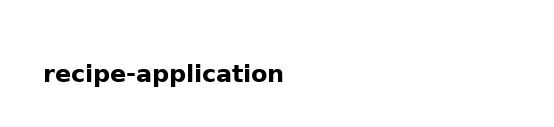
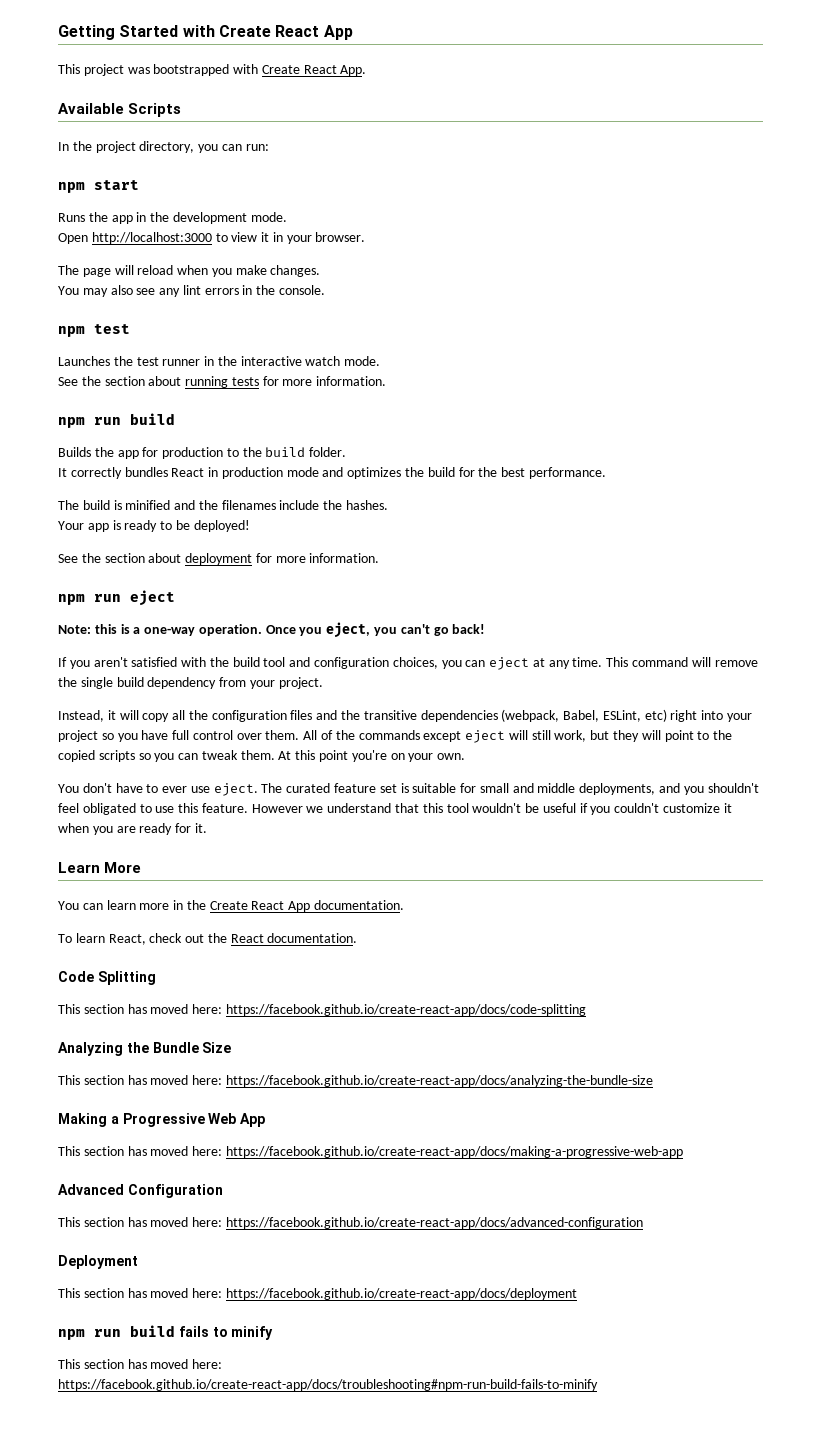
- recipe-application
+ Getting Started with Create React App
+ This project was bootstrapped with Create React App.
+ Available Scripts
+ In the project directory, you can run:
+ npm start
+ Runs the app in the development mode.
+ Open http://localhost:3000 to view it in your browser.
+ The page will reload when you make changes.
+ You may also see any lint errors in the console.
+ npm test
+ Launches the test runner in the interactive watch mode.
+ See the section about running tests for more information.
+ npm run build
+ Builds the app for production to the build folder.
+ It correctly bundles React in production mode and optimizes the build for the best performance.
+ The build is minified and the filenames include the hashes.
+ Your app is ready to be deployed!
+ See the section about deployment for more information.
+ npm run eject
+ Note: this is a one-way operation. Once you eject, you can't go back!
+ If you aren't satisfied with the build tool and configuration choices, you can eject at any time. This command will remove the single build dependency from your project.
+ Instead, it will copy all the configuration files and the transitive dependencies (webpack, Babel, ESLint, etc) right into your project so you have full control over them. All of the commands except eject will still work, but they will point to the copied scripts so you can tweak them. At this point you're on your own.
+ You don't have to ever use eject. The curated feature set is suitable for small and middle deployments, and you shouldn't feel obligated to use this feature. However we understand that this tool wouldn't be useful if you couldn't customize it when you are ready for it.
+ Learn More
+ You can learn more in the Create React App documentation.
+ To learn React, check out the React documentation.
+ Code Splitting
+ This section has moved here: https://facebook.github.io/create-react-app/docs/code-splitting
+ Analyzing the Bundle Size
+ This section has moved here: https://facebook.github.io/create-react-app/docs/analyzing-the-bundle-size
+ Making a Progressive Web App
+ This section has moved here: https://facebook.github.io/create-react-app/docs/making-a-progressive-web-app
+ Advanced Configuration
+ This section has moved here: https://facebook.github.io/create-react-app/docs/advanced-configuration
+ Deployment
+ This section has moved here: https://facebook.github.io/create-react-app/docs/deployment
+ npm run build fails to minify
+ This section has moved here: https://facebook.github.io/create-react-app/docs/troubleshooting#npm-run-build-fails-to-minify

